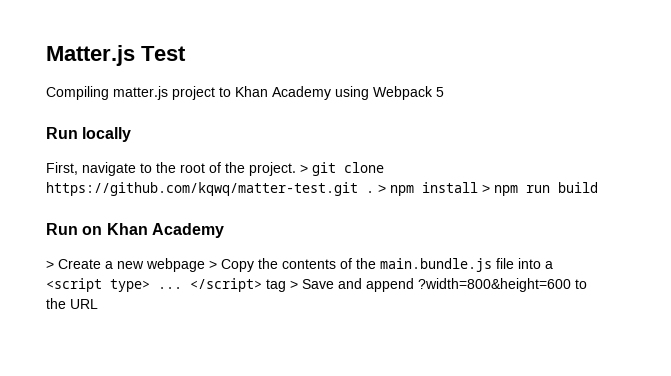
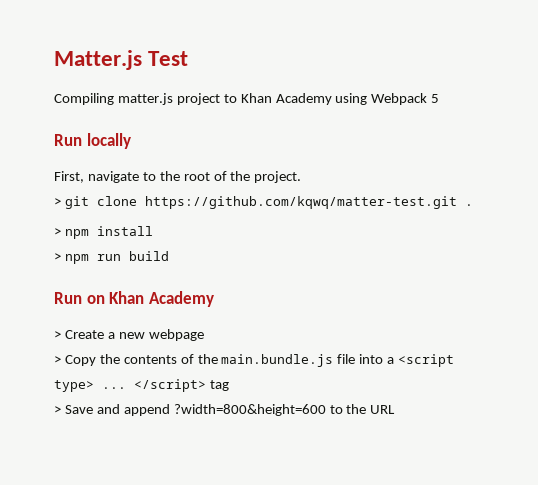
- First, navigate to the root of the project. > git clone https://github.com/kqwq/matter-test.git . > npm install > npm run build
+ First, navigate to the root of the project.
+ > git clone https://github.com/kqwq/matter-test.git .
+ > npm install
+ > npm run build
- > Create a new webpage > Copy the contents of the main.bundle.js file into a <script type> ...
+ > Create a new webpage
+ > Copy the contents of the main.bundle.js file into a <script type> ...
- </script> tag > Save and append ?width=800&height=600 to the URL
+ </script> tag
+ > Save and append ?width=800&height=600 to the URL

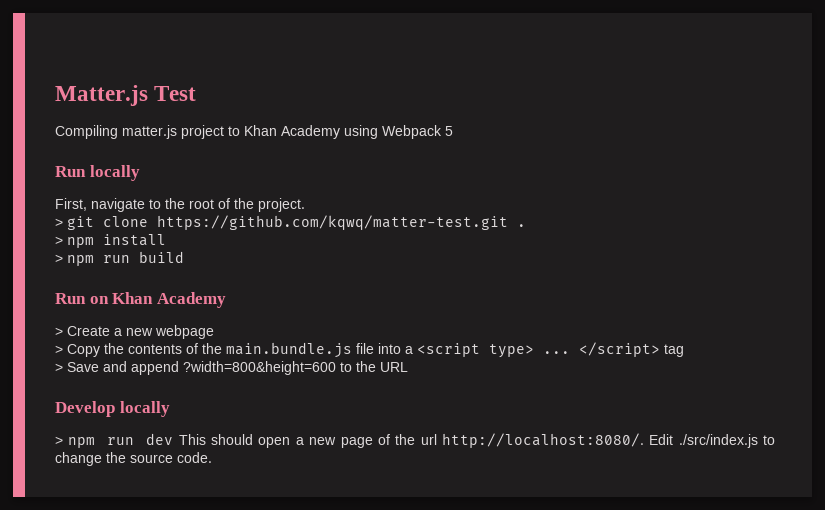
+ Develop locally
+ > npm run dev This should open a new page of the url http://localhost:8080/. Edit ./src/index.js to change the source code.

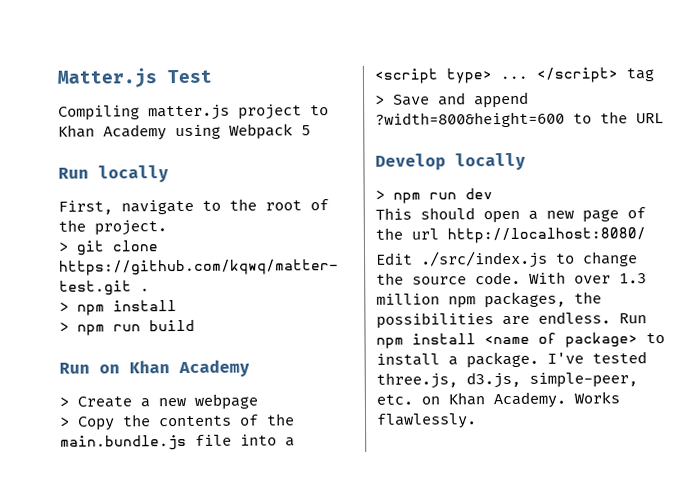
- > npm run dev This should open a new page of the url http://localhost:8080/. Edit ./src/index.js to change the source code.
+ > npm run dev
+ This should open a new page of the url http://localhost:8080/
+ Edit ./src/index.js to change the source code.
+ With over 1.3 million npm packages, the possibilities are endless. Run npm install <name of package> to install a package. I've tested three.js, d3.js, simple-peer, etc. on Khan Academy. Works flawlessly.

